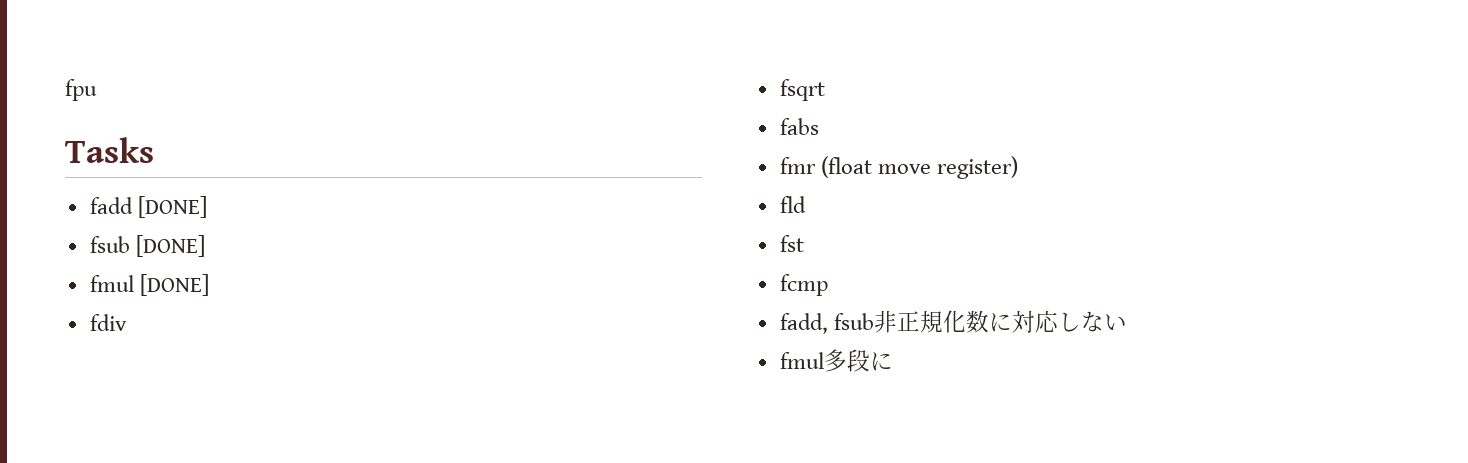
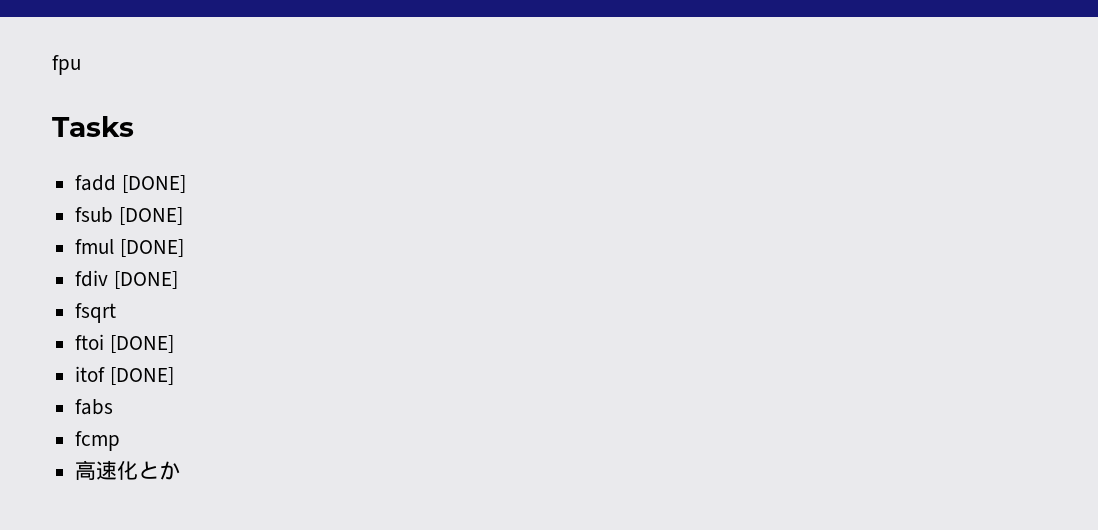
- fdiv
+ fdiv [DONE]
+ ftoi [DONE]
+ itof [DONE]
  fabs
- fmr (float move register)
- fld
- fst
  fcmp
- fadd, fsub非正規化数に対応しない
- fmul多段に
+ 高速化とか

